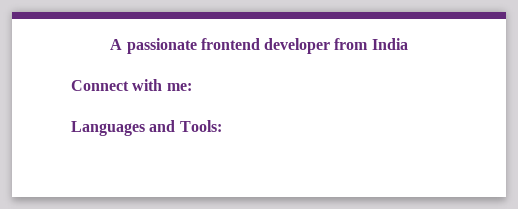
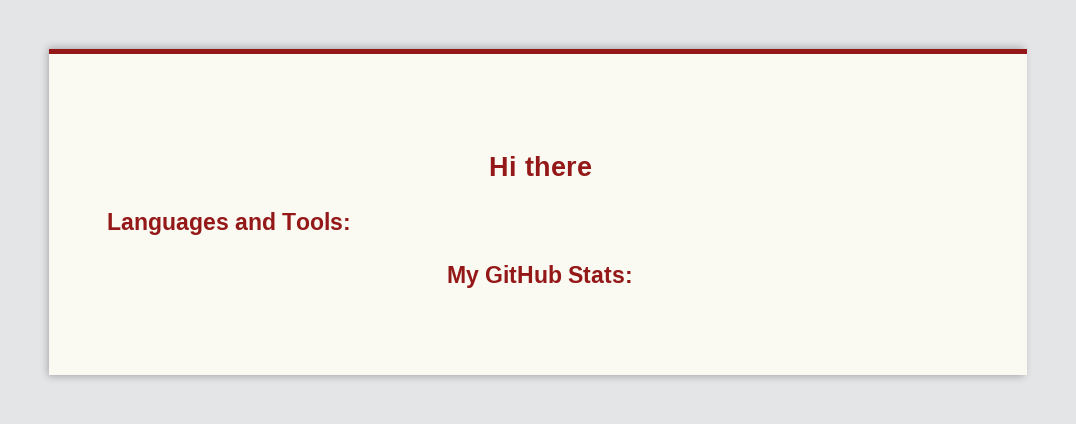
- A passionate frontend developer from India
- Connect with me:
+ Hi there
+ My GitHub Stats:

